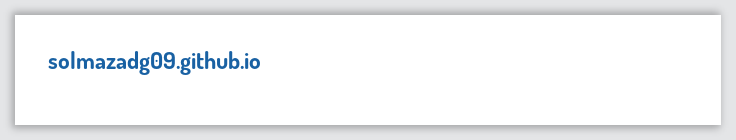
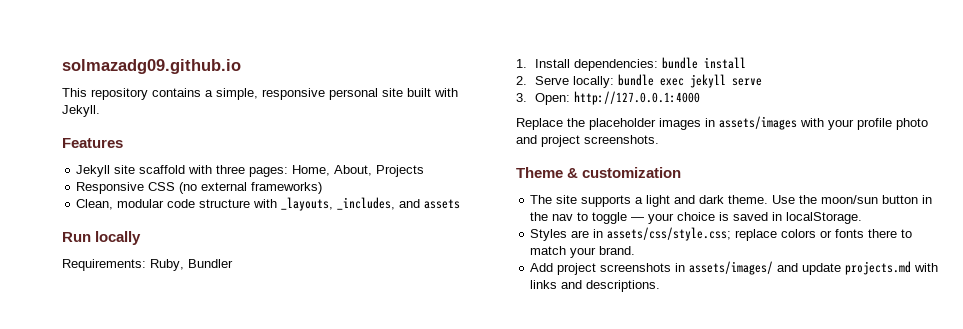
+ This repository contains a simple, responsive personal site built with Jekyll.
+ Features
+ Jekyll site scaffold with three pages: Home, About, Projects
+ Responsive CSS (no external frameworks)
+ Clean, modular code structure with _layouts, _includes, and assets
+ Run locally
+ Requirements: Ruby, Bundler
+ 1. Install dependencies: bundle install
+ 2. Serve locally: bundle exec jekyll serve
+ 3. Open: http://127.0.0.1:4000
+ Replace the placeholder images in assets/images with your profile photo and project screenshots.
+ Theme & customization
+ The site supports a light and dark theme. Use the moon/sun button in the nav to toggle — your choice is saved in localStorage.
+ Styles are in assets/css/style.css; replace colors or fonts there to match your brand.
+ Add project screenshots in assets/images/ and update projects.md with links and descriptions.

